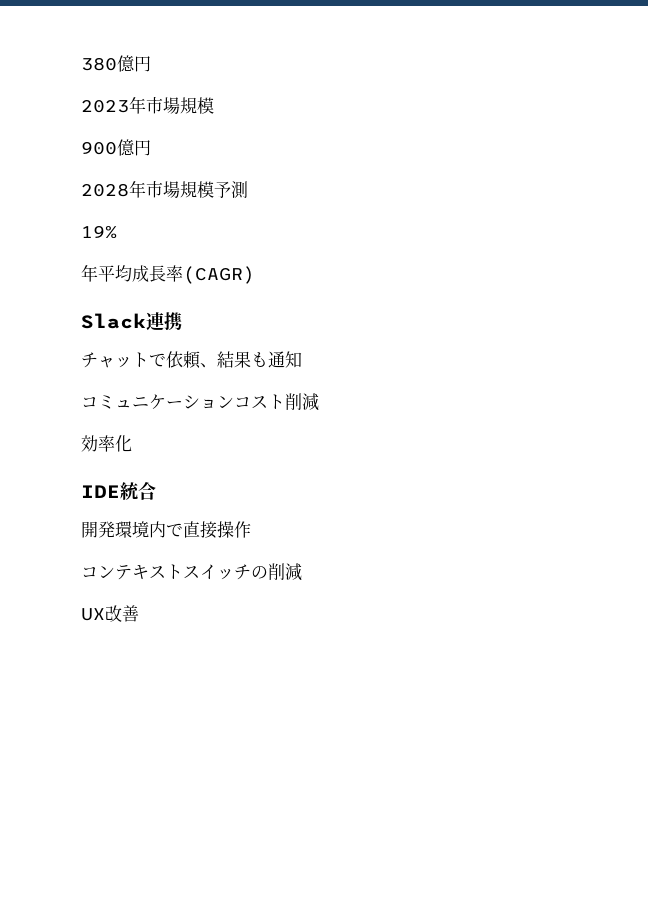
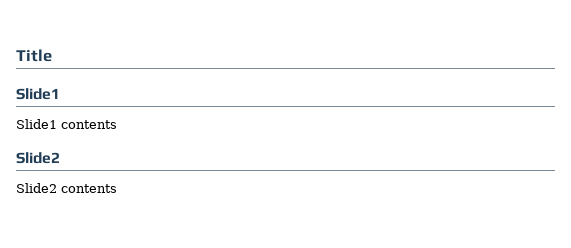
- 380億円
- 2023年市場規模
- 900億円
- 2028年市場規模予測
- 19%
- 年平均成長率(CAGR)
- Slack連携
- チャットで依頼、結果も通知
- コミュニケーションコスト削減
- 効率化
- IDE統合
- 開発環境内で直接操作
- コンテキストスイッチの削減
- UX改善
+ Title
+ Slide1
+ Slide1 contents
+ Slide2
+ Slide2 contents

